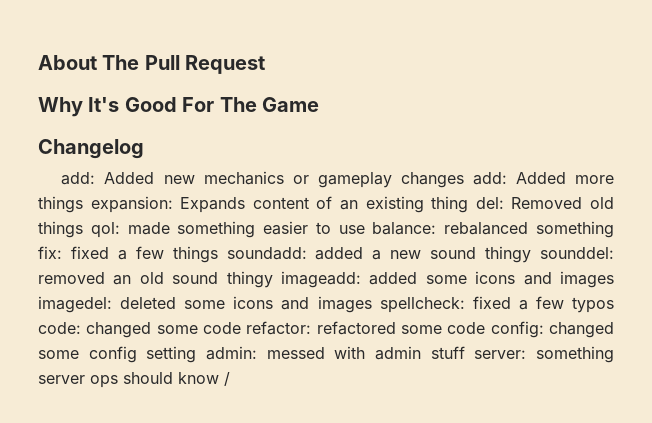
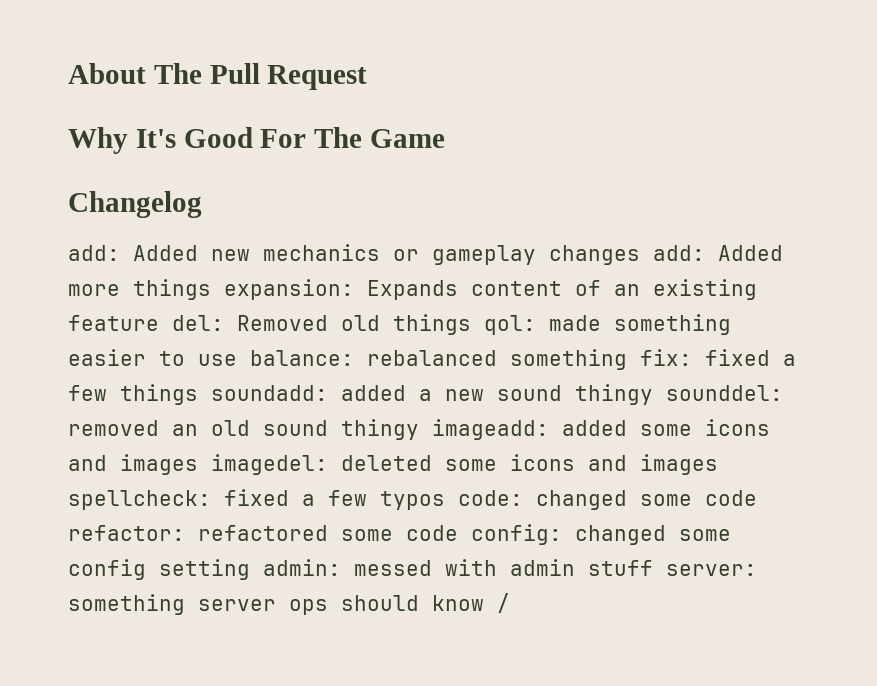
- Expands content of an existing thing del:
+ Expands content of an existing feature del:

